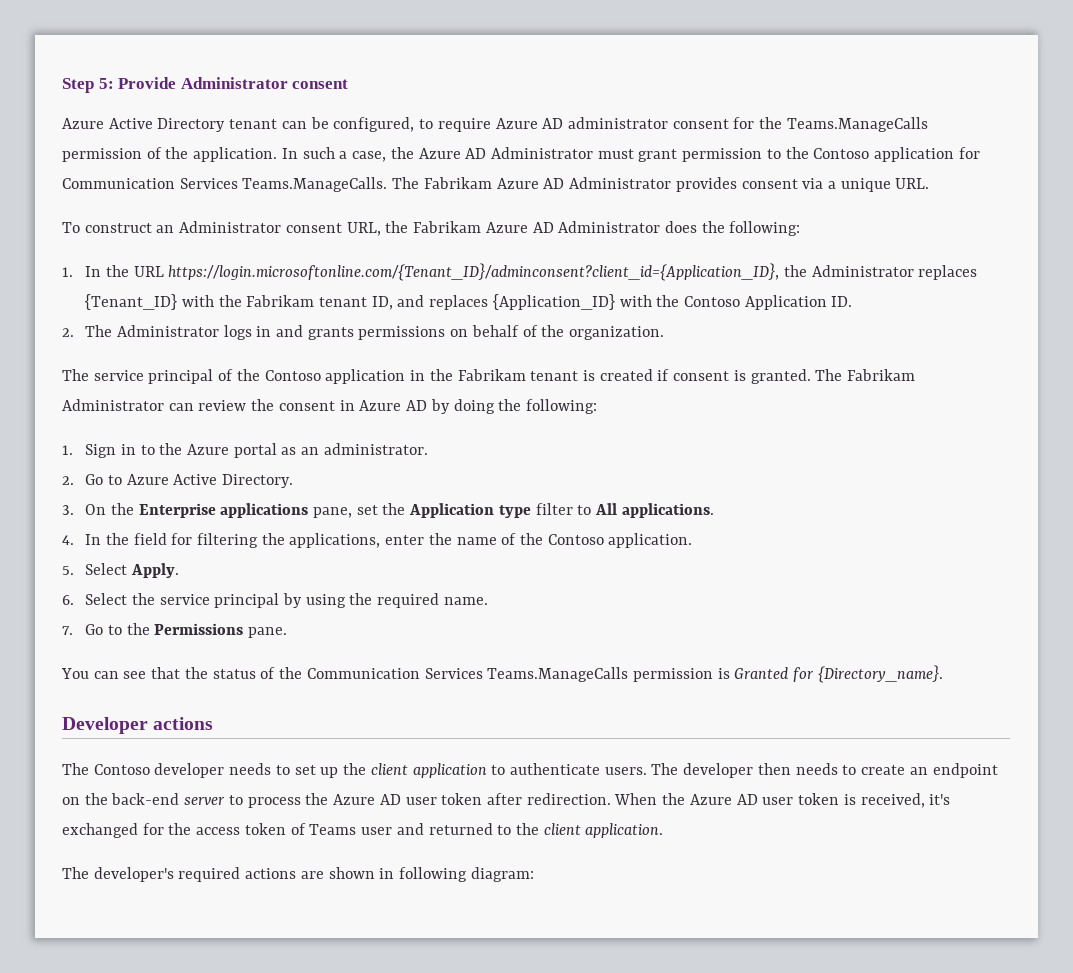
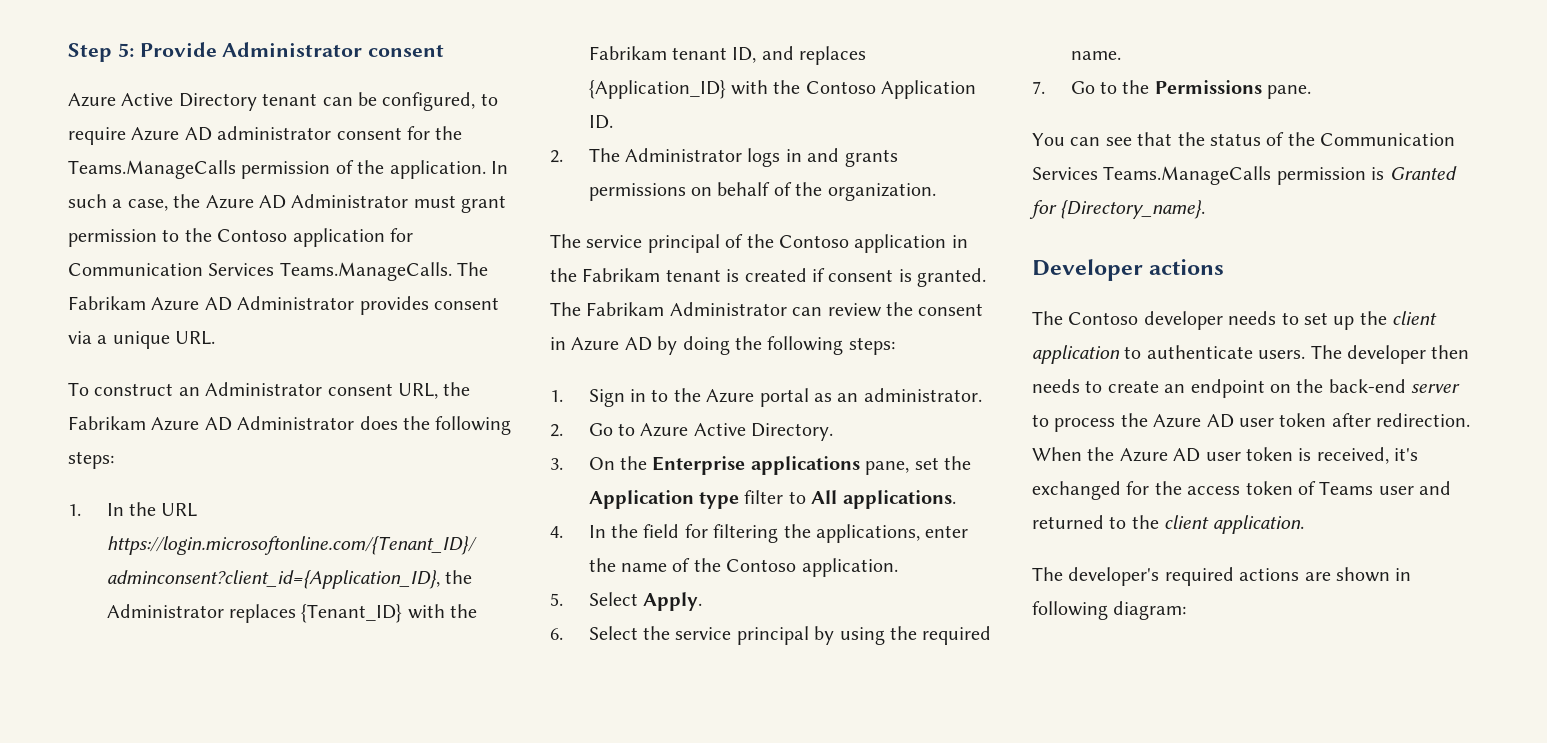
- To construct an Administrator consent URL, the Fabrikam Azure AD Administrator does the following:
+ To construct an Administrator consent URL, the Fabrikam Azure AD Administrator does the following steps:
- The Fabrikam Administrator can review the consent in Azure AD by doing the following:
+ The Fabrikam Administrator can review the consent in Azure AD by doing the following steps:

